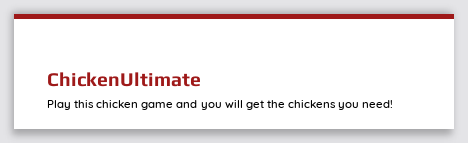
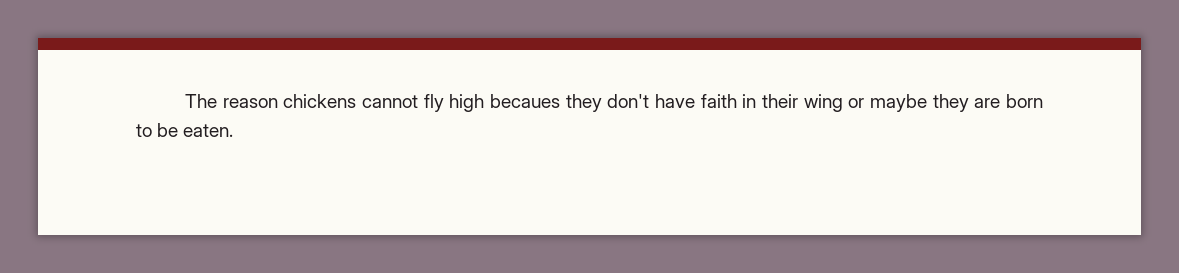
- ChickenUltimate
- Play this chicken game and you will get the chickens you need!
+ The reason chickens cannot fly high becaues they don't have faith in their wing or maybe they are born to be eaten.

